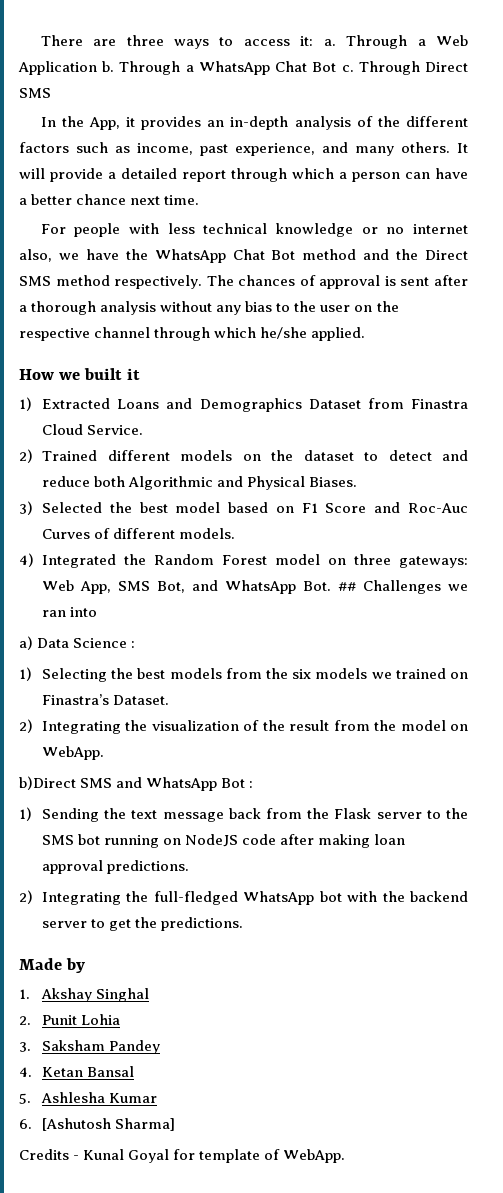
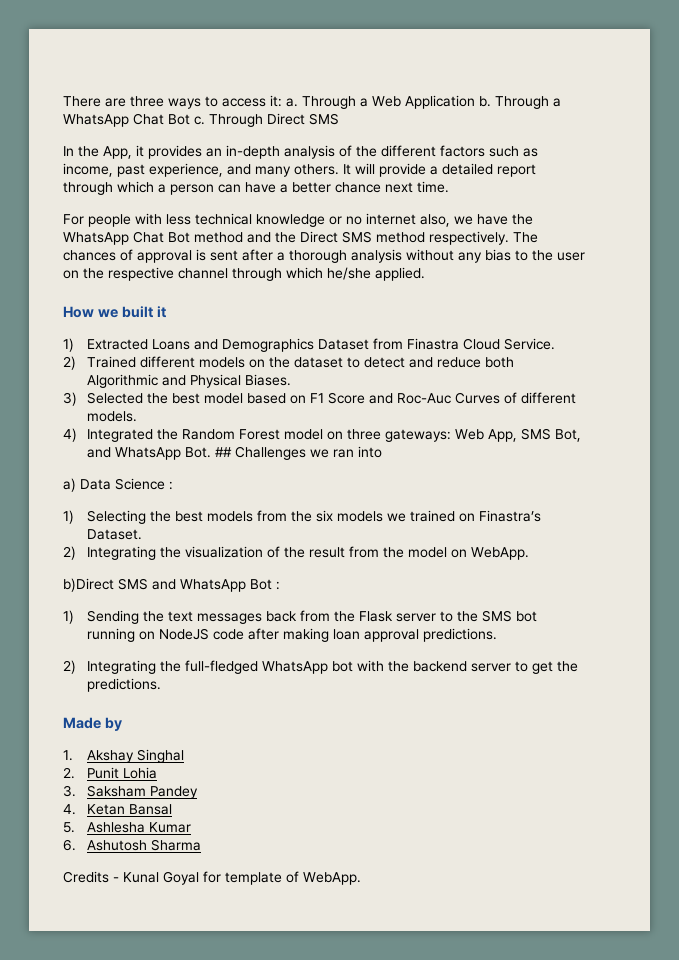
- 1) Sending the text message back from the Flask server to the SMS bot running on NodeJS code after making loan approval predictions.
+ 1) Sending the text messages back from the Flask server to the SMS bot running on NodeJS code after making loan approval predictions.
- 6. [Ashutosh Sharma]
+ 6. Ashutosh Sharma

